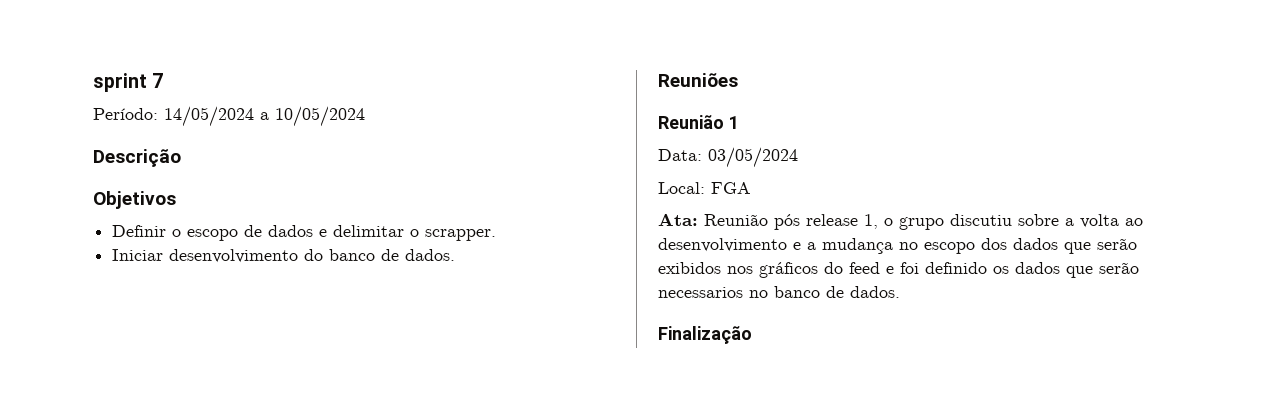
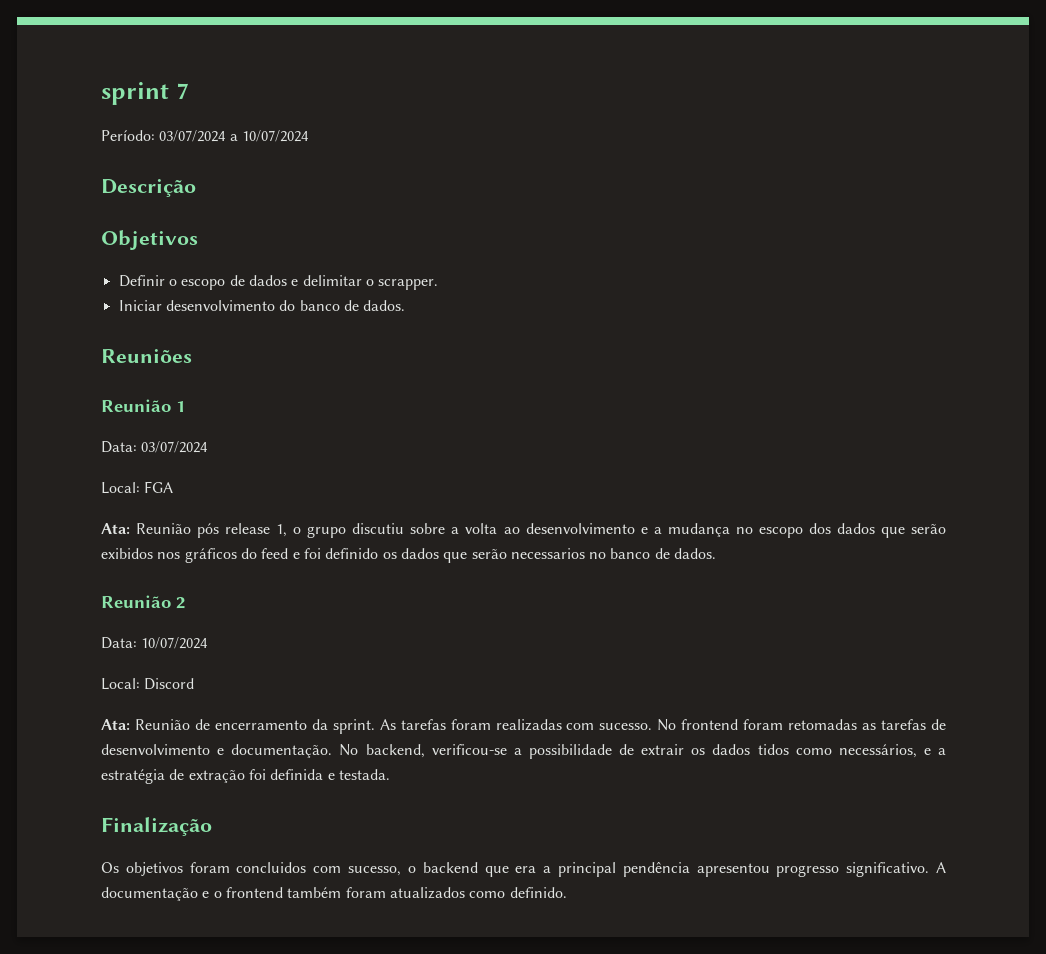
- Período: 14/05/2024 a 10/05/2024
+ Período: 03/07/2024 a 10/07/2024
- Data: 03/05/2024
+ Data: 03/07/2024
+ Reunião 2
+ Data: 10/07/2024
+ Local: Discord
+ Ata: Reunião de encerramento da sprint. As tarefas foram realizadas com sucesso. No frontend foram retomadas as tarefas de desenvolvimento e documentação. No backend, verificou-se a possibilidade de extrair os dados tidos como necessários, e a estratégia de extração foi definida e testada.
  Finalização
+ Os objetivos foram concluidos com sucesso, o backend que era a principal pendência apresentou progresso significativo. A documentação e o frontend também foram atualizados como definido.

